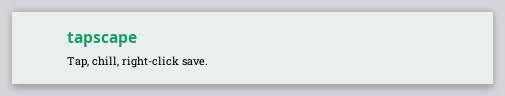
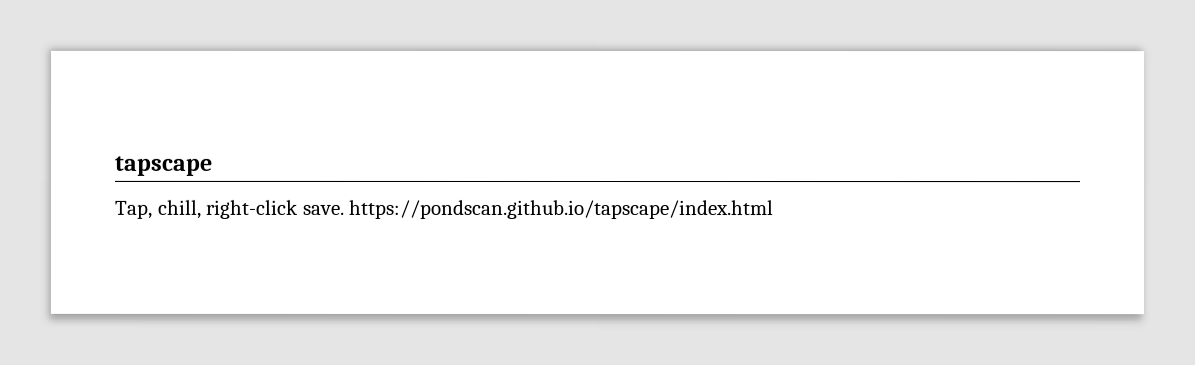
- Tap, chill, right-click save.
+ Tap, chill, right-click save. https://pondscan.github.io/tapscape/index.html

